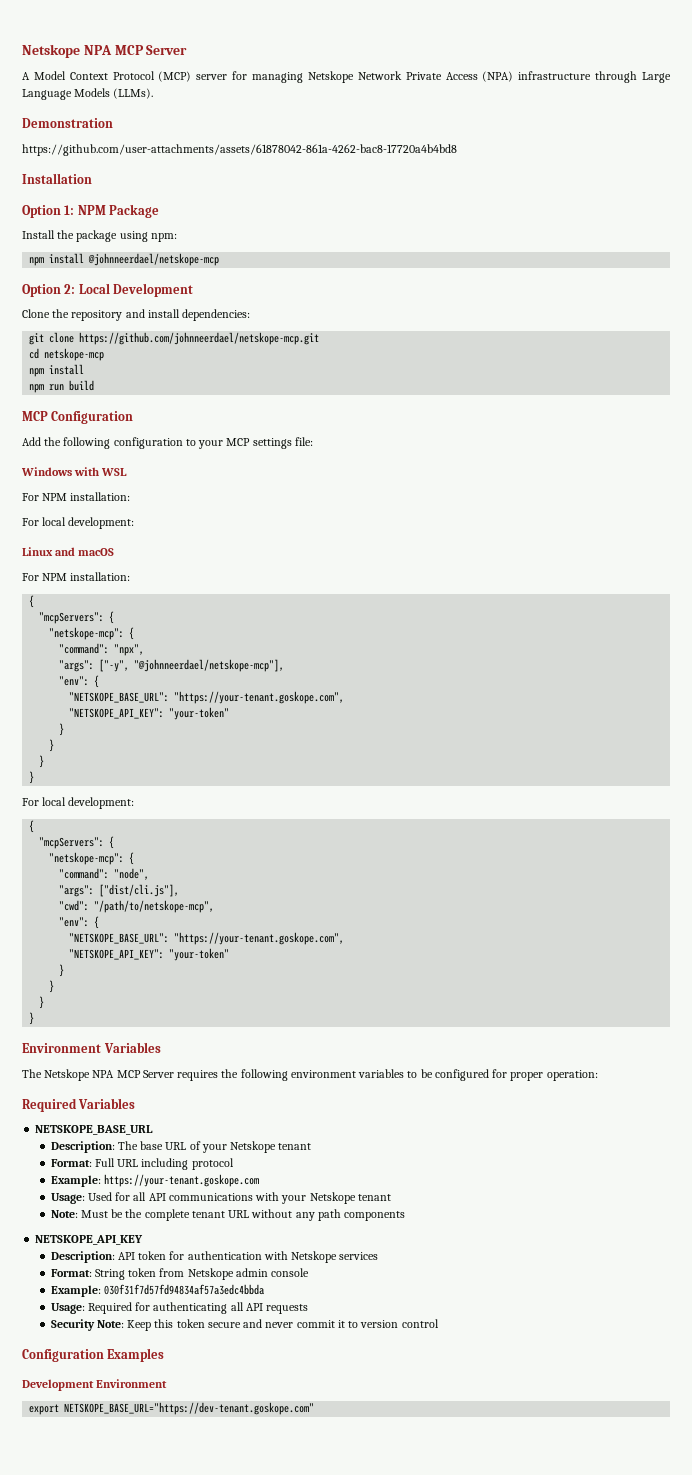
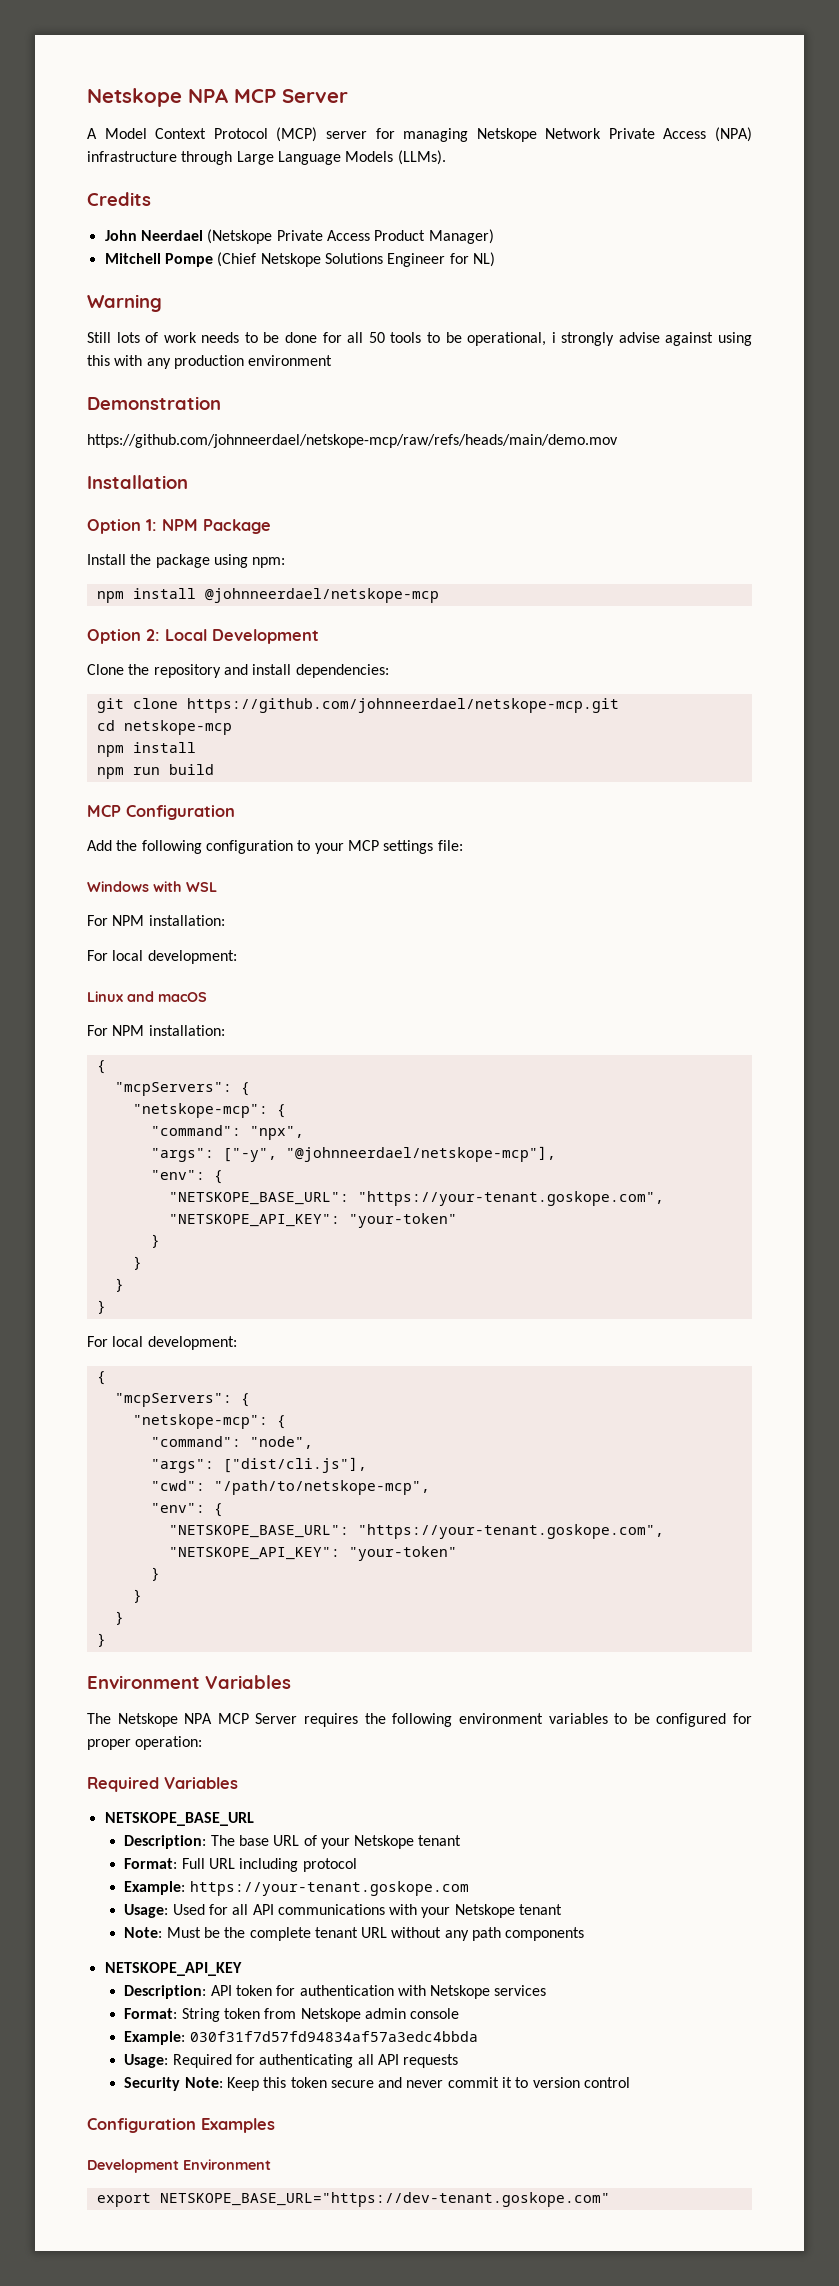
+ Credits
+ John Neerdael (Netskope Private Access Product Manager)
+ Mitchell Pompe (Chief Netskope Solutions Engineer for NL)
+ Warning
+ Still lots of work needs to be done for all 50 tools to be operational, i strongly advise against using this with any production environment
- https://github.com/user-attachments/assets/61878042-861a-4262-bac8-17720a4b4bd8
+ https://github.com/johnneerdael/netskope-mcp/raw/refs/heads/main/demo.mov

